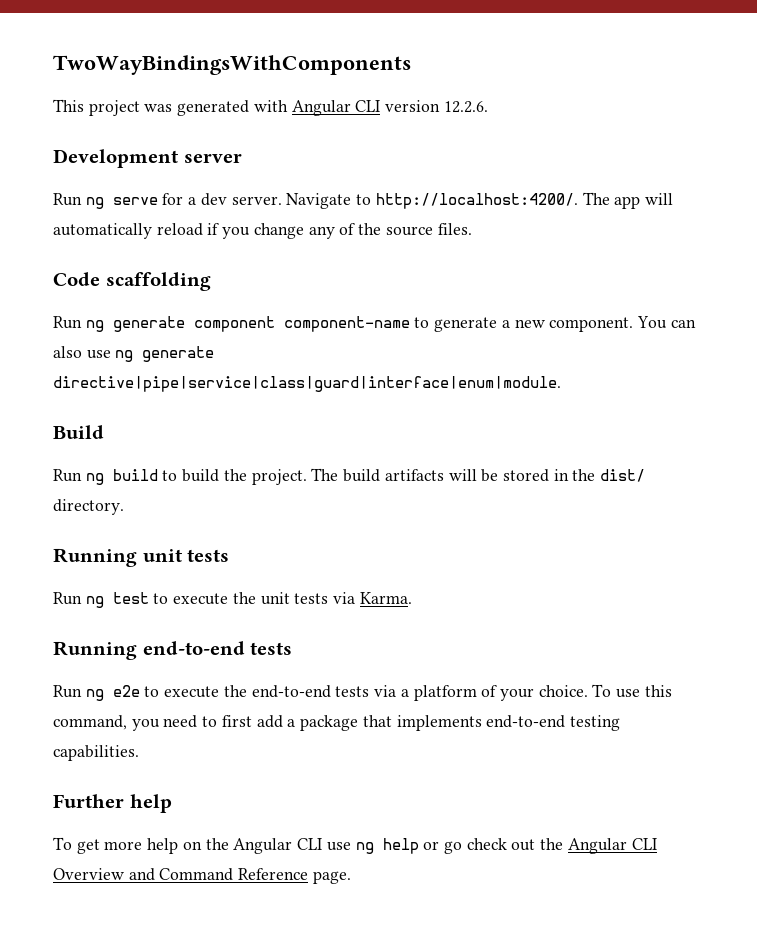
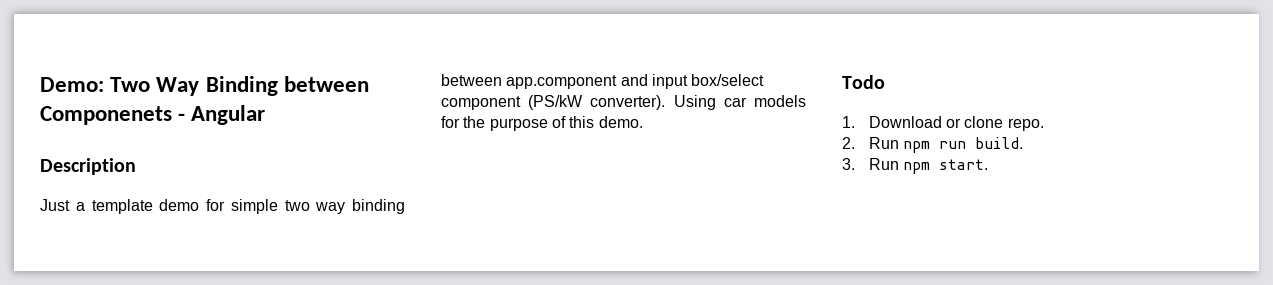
- TwoWayBindingsWithComponents
- This project was generated with Angular CLI version 12.2.6.
- Development server
- Run ng serve for a dev server. Navigate to http://localhost:4200/. The app will automatically reload if you change any of the source files.
- Code scaffolding
- Run ng generate component component-name to generate a new component. You can also use ng generate directive|pipe|service|class|guard|interface|enum|module.
- Build
- Run ng build to build the project. The build artifacts will be stored in the dist/ directory.
- Running unit tests
- Run ng test to execute the unit tests via Karma.
- Running end-to-end tests
- Run ng e2e to execute the end-to-end tests via a platform of your choice. To use this command, you need to first add a package that implements end-to-end testing capabilities.
- Further help
- To get more help on the Angular CLI use ng help or go check out the Angular CLI Overview and Command Reference page.
+ Demo: Two Way Binding between Componenets - Angular
+ Description
+ Just a template demo for simple two way binding between app.component and input box/select component (PS/kW converter). Using car models for the purpose of this demo.
+ Todo
+ 1. Download or clone repo.
+ 2. Run npm run build.
+ 3. Run npm start.

